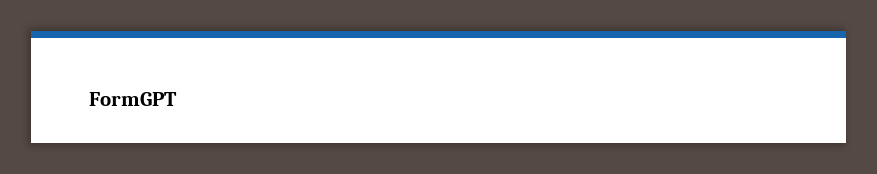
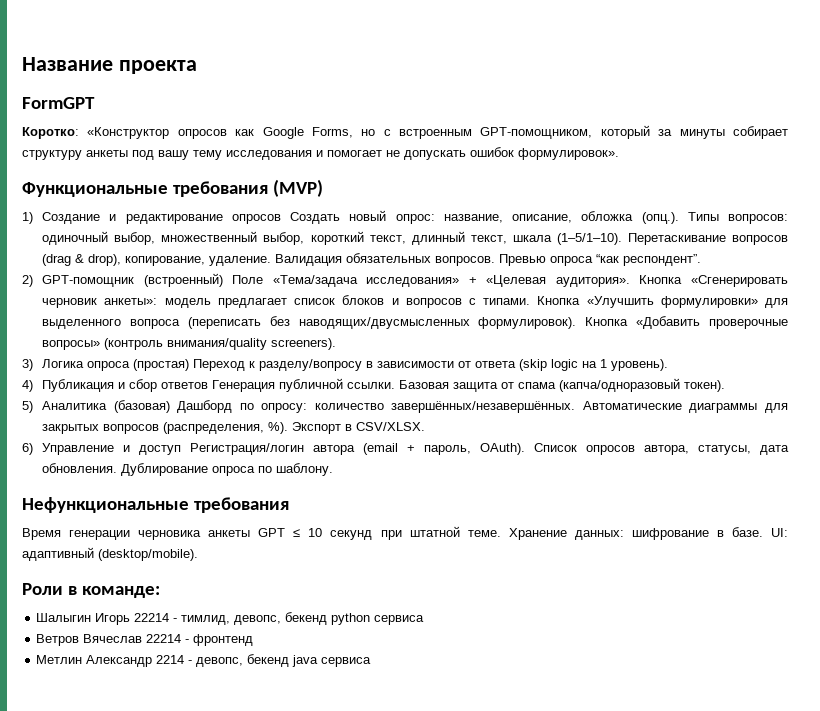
+ Название проекта
+ Коротко: «Конструктор опросов как Google Forms, но с встроенным GPT-помощником, который за минуты собирает структуру анкеты под вашу тему исследования и помогает не допускать ошибок формулировок».
+ Функциональные требования (MVP)
+ 1) Создание и редактирование опросов Создать новый опрос: название, описание, обложка (опц.). Типы вопросов: одиночный выбор, множественный выбор, короткий текст, длинный текст, шкала (1–5/1–10). Перетаскивание вопросов (drag & drop), копирование, удаление. Валидация обязательных вопросов. Превью опроса “как респондент”.
+ 2) GPT-помощник (встроенный) Поле «Тема/задача исследования» + «Целевая аудитория». Кнопка «Сгенерировать черновик анкеты»: модель предлагает список блоков и вопросов с типами. Кнопка «Улучшить формулировки» для выделенного вопроса (переписать без наводящих/двусмысленных формулировок). Кнопка «Добавить проверочные вопросы» (контроль внимания/quality screeners).
+ 3) Логика опроса (простая) Переход к разделу/вопросу в зависимости от ответа (skip logic на 1 уровень).
+ 4) Публикация и сбор ответов Генерация публичной ссылки. Базовая защита от спама (капча/одноразовый токен).
+ 5) Аналитика (базовая) Дашборд по опросу: количество завершённых/незавершённых. Автоматические диаграммы для закрытых вопросов (распределения, %). Экспорт в CSV/XLSX.
+ 6) Управление и доступ Регистрация/логин автора (email + пароль, OAuth). Список опросов автора, статусы, дата обновления. Дублирование опроса по шаблону.
+ Нефункциональные требования
+ Время генерации черновика анкеты GPT ≤ 10 секунд при штатной теме. Хранение данных: шифрование в базе. UI: адаптивный (desktop/mobile).
+ Роли в команде:
+ Шалыгин Игорь 22214 - тимлид, девопс, бекенд python сервиса
+ Ветров Вячеслав 22214 - фронтенд
+ Метлин Александр 2214 - девопс, бекенд java сервиса

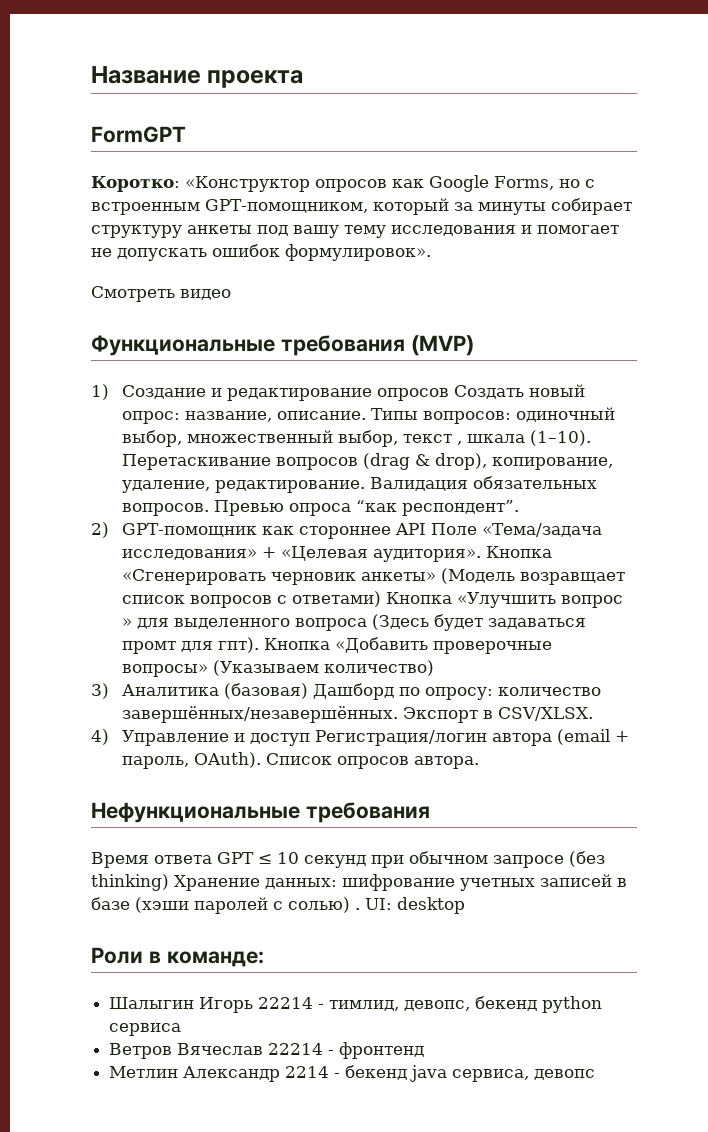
+ Смотреть видео
- 1) Создание и редактирование опросов Создать новый опрос: название, описание, обложка (опц.). Типы вопросов: одиночный выбор, множественный выбор, короткий текст, длинный текст, шкала (1–5/1–10).
+ 1) Создание и редактирование опросов Создать новый опрос: название, описание. Типы вопросов: одиночный выбор, множественный выбор, текст , шкала (1–10).
- Перетаскивание вопросов (drag & drop), копирование, удаление.
+ Перетаскивание вопросов (drag & drop), копирование, удаление, редактирование.
- 2) GPT-помощник (встроенный) Поле «Тема/задача исследования» + «Целевая аудитория».
+ 2) GPT-помощник как стороннее API Поле «Тема/задача исследования» + «Целевая аудитория».
- Кнопка «Сгенерировать черновик анкеты»: модель предлагает список блоков и вопросов с типами. Кнопка «Улучшить формулировки» для выделенного вопроса (переписать без наводящих/двусмысленных формулировок). Кнопка «Добавить проверочные вопросы» (контроль внимания/quality screeners).
- 3) Логика опроса (простая) Переход к разделу/вопросу в зависимости от ответа (skip logic на 1 уровень).
- 4) Публикация и сбор ответов Генерация публичной ссылки. Базовая защита от спама (капча/одноразовый токен).
- 5) Аналитика (базовая) Дашборд по опросу: количество завершённых/незавершённых.
+ Кнопка «Сгенерировать черновик анкеты» (Модель возравщает список вопросов с ответами) Кнопка «Улучшить вопрос » для выделенного вопроса (Здесь будет задаваться промт для гпт). Кнопка «Добавить проверочные вопросы» (Указываем количество)
+ 3) Аналитика (базовая) Дашборд по опросу: количество завершённых/незавершённых.
- Автоматические диаграммы для закрытых вопросов (распределения, %).
- 6) Управление и доступ Регистрация/логин автора (email + пароль, OAuth).
+ 4) Управление и доступ Регистрация/логин автора (email + пароль, OAuth).
- Список опросов автора, статусы, дата обновления. Дублирование опроса по шаблону.
+ Список опросов автора.
- Время генерации черновика анкеты GPT ≤ 10 секунд при штатной теме. Хранение данных: шифрование в базе. UI: адаптивный (desktop/mobile).
+ Время ответа GPT ≤ 10 секунд при обычном запросе (без thinking) Хранение данных: шифрование учетных записей в базе (хэши паролей с солью) . UI: desktop
- Метлин Александр 2214 - девопс, бекенд java сервиса
+ Метлин Александр 2214 - бекенд java сервиса, девопс

